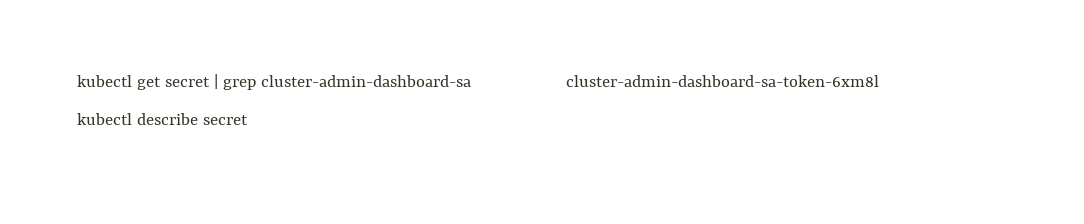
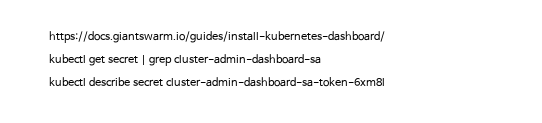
+ https://docs.giantswarm.io/guides/install-kubernetes-dashboard/

